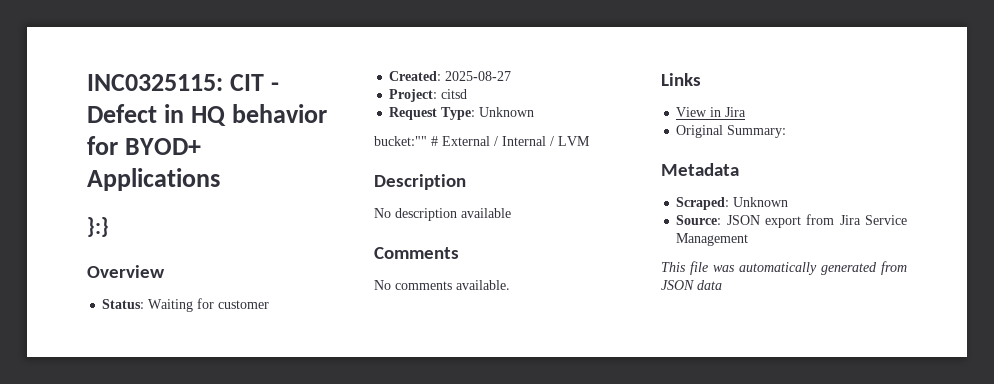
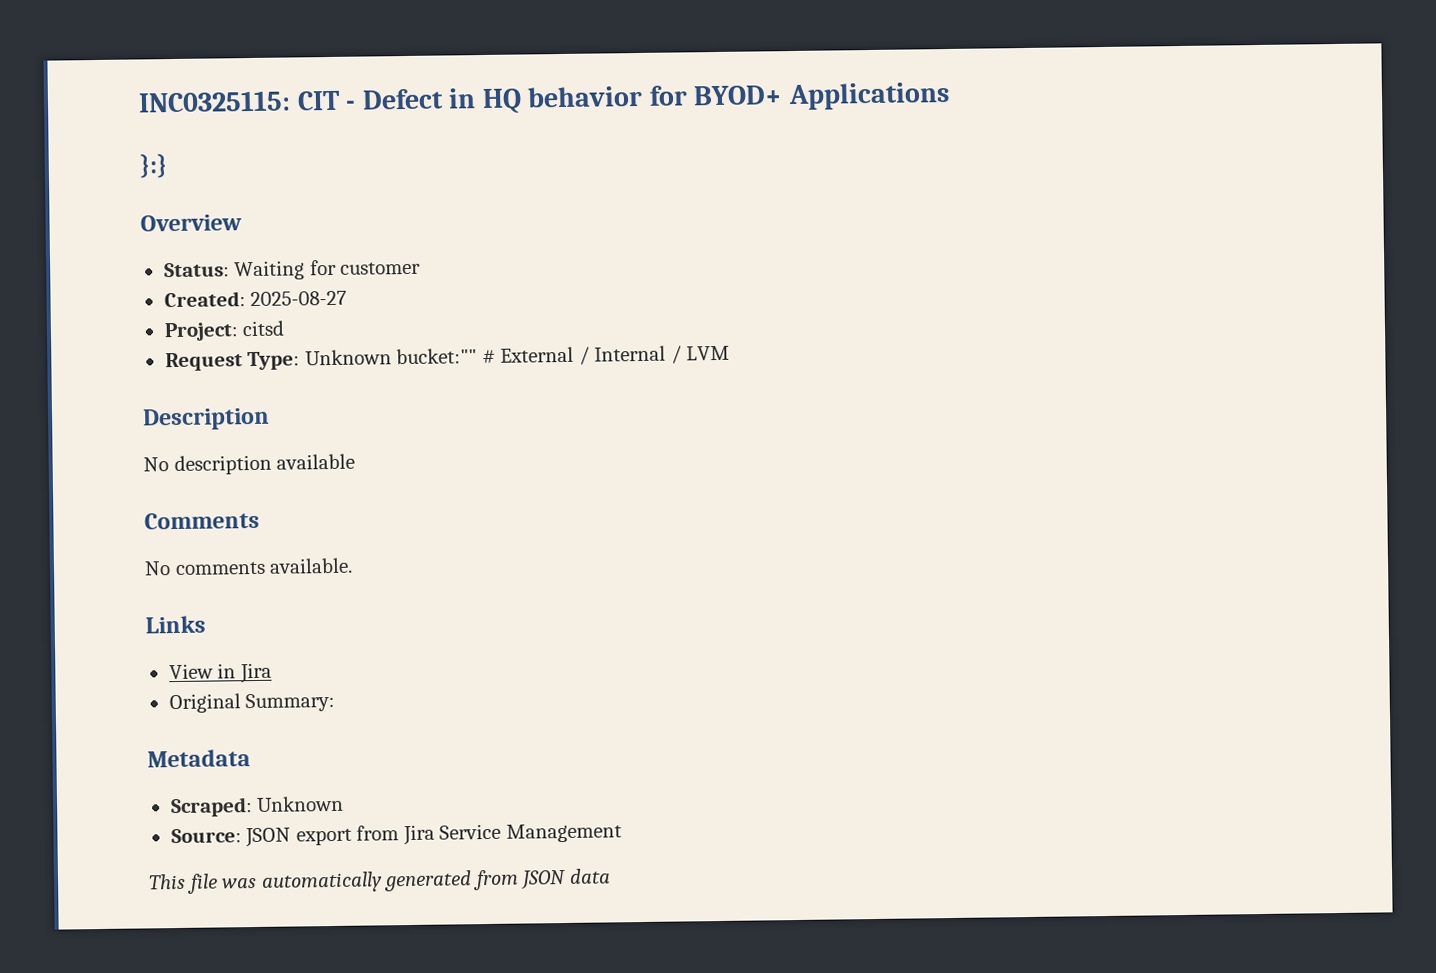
- Request Type: Unknown
- bucket:"" # External / Internal / LVM
+ Request Type: Unknown bucket:"" # External / Internal / LVM

